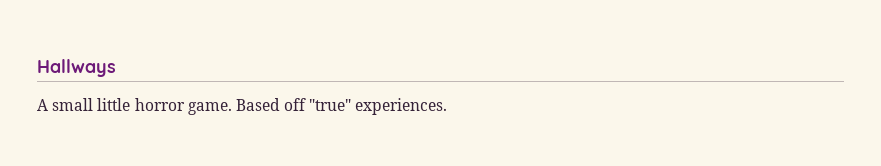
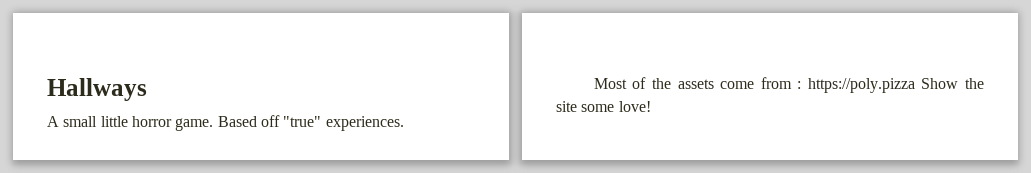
+ Most of the assets come from : https://poly.pizza Show the site some love!

